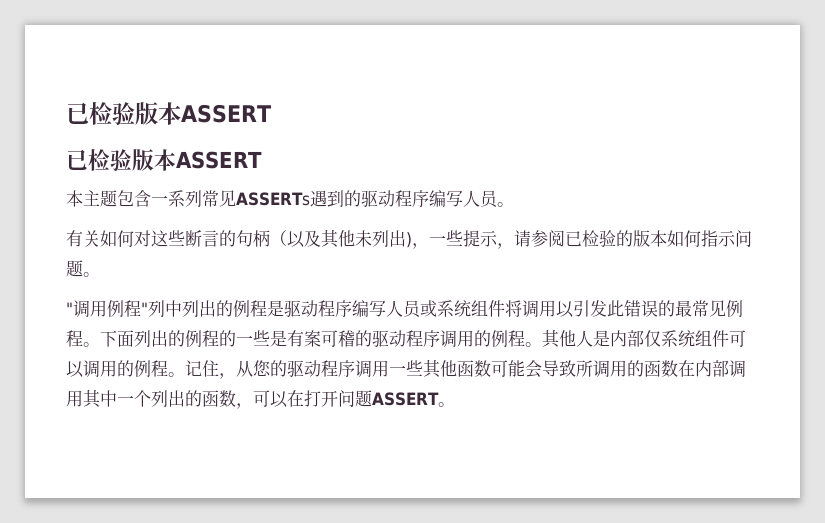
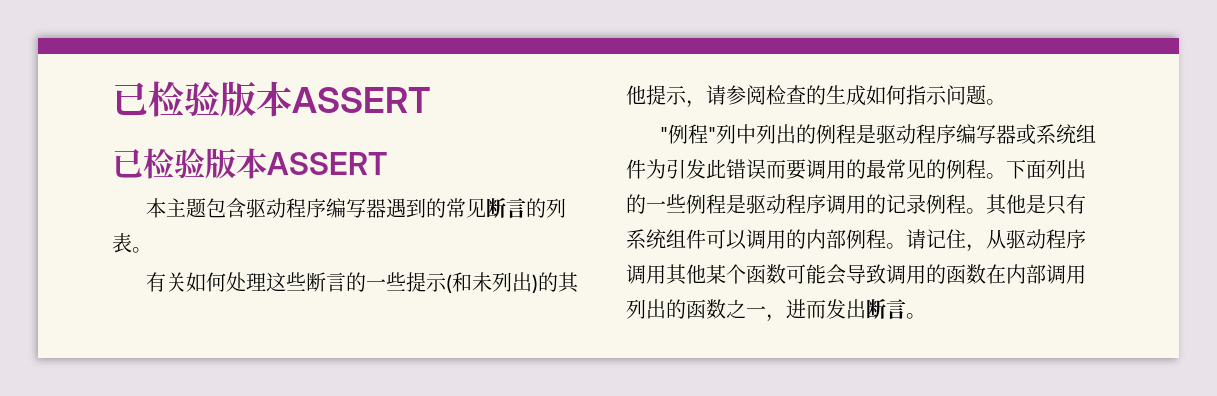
- 本主题包含一系列常见ASSERTs遇到的驱动程序编写人员。
+ 本主题包含驱动程序编写器遇到的常见断言的列表。
- 有关如何对这些断言的句柄（以及其他未列出)，一些提示，请参阅已检验的版本如何指示问题。
+ 有关如何处理这些断言的一些提示(和未列出)的其他提示，请参阅检查的生成如何指示问题。
- "调用例程"列中列出的例程是驱动程序编写人员或系统组件将调用以引发此错误的最常见例程。
+ "例程"列中列出的例程是驱动程序编写器或系统组件为引发此错误而要调用的最常见的例程。
- 下面列出的例程的一些是有案可稽的驱动程序调用的例程。
+ 下面列出的一些例程是驱动程序调用的记录例程。
- 其他人是内部仅系统组件可以调用的例程。记住，从您的驱动程序调用一些其他函数可能会导致所调用的函数在内部调用其中一个列出的函数，可以在打开问题ASSERT。
+ 其他是只有系统组件可以调用的内部例程。请记住，从驱动程序调用其他某个函数可能会导致调用的函数在内部调用列出的函数之一，进而发出断言。

